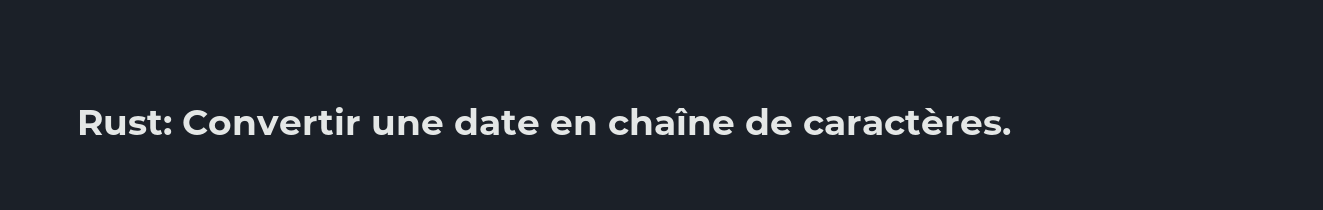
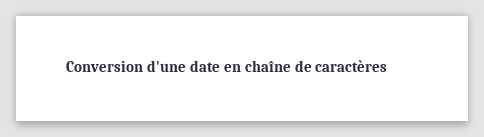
- Rust: Convertir une date en chaîne de caractères.
+ Conversion d'une date en chaîne de caractères

